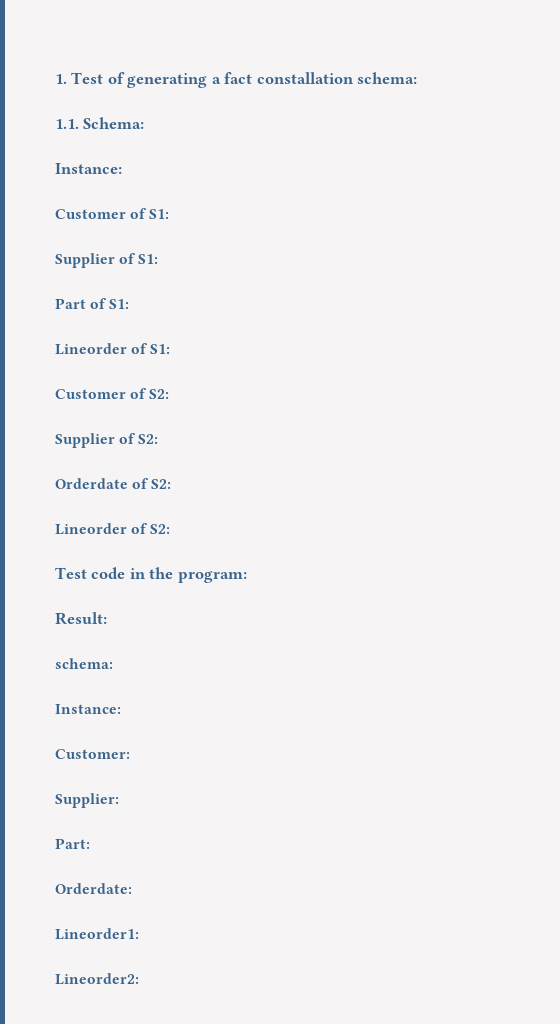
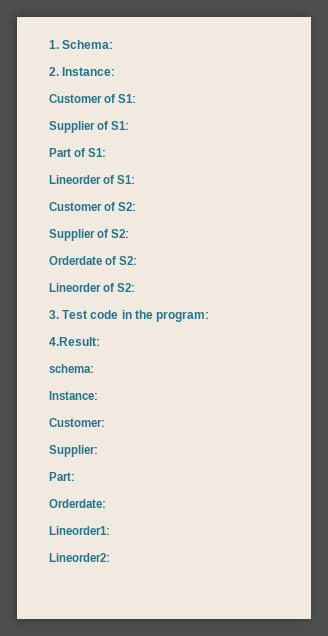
- 1. Test of generating a fact constallation schema:
- 1.1. Schema:
- Instance:
+ 1. Schema:
+ 2. Instance:
- Test code in the program:
+ 3. Test code in the program:
- Result:
+ 4.Result:

